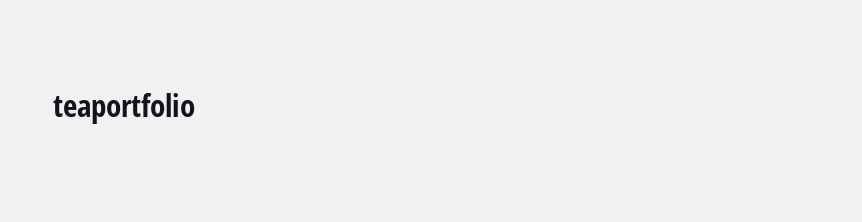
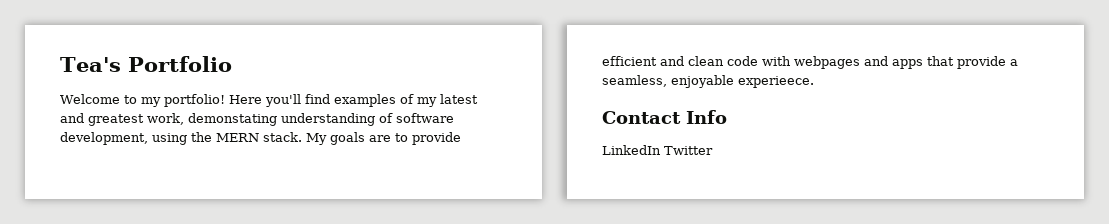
- teaportfolio
+ Tea's Portfolio
+ Welcome to my portfolio! Here you'll find examples of my latest and greatest work, demonstating understanding of software development, using the MERN stack. My goals are to provide efficient and clean code with webpages and apps that provide a seamless, enjoyable experieece.
+ Contact Info
+ LinkedIn Twitter

